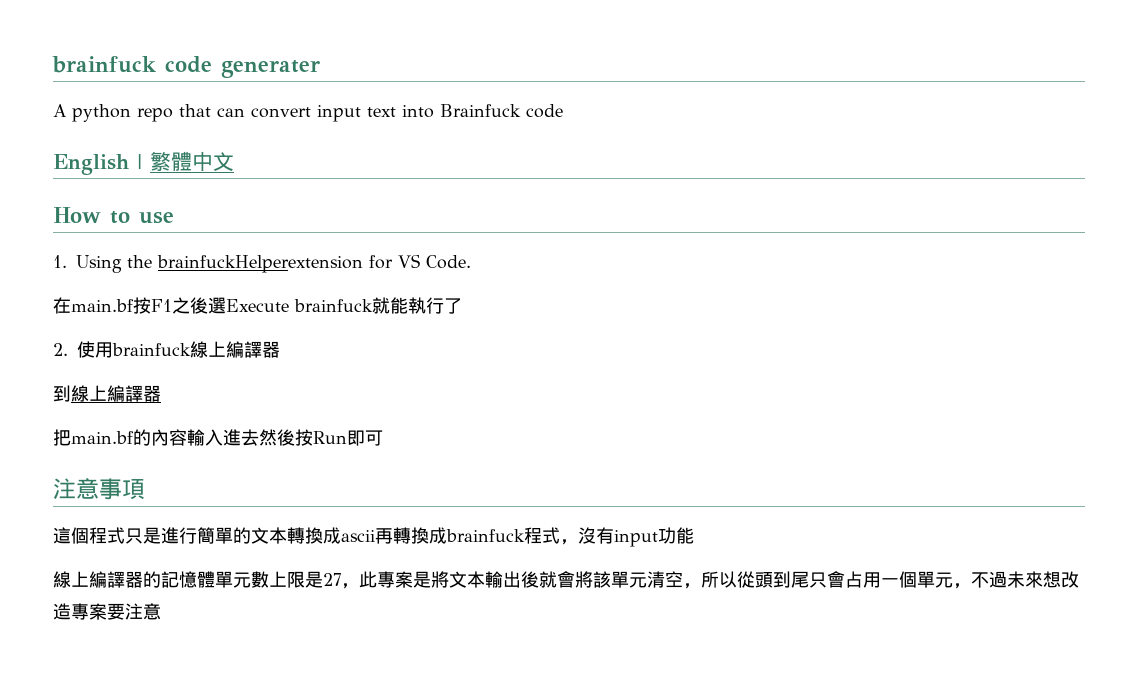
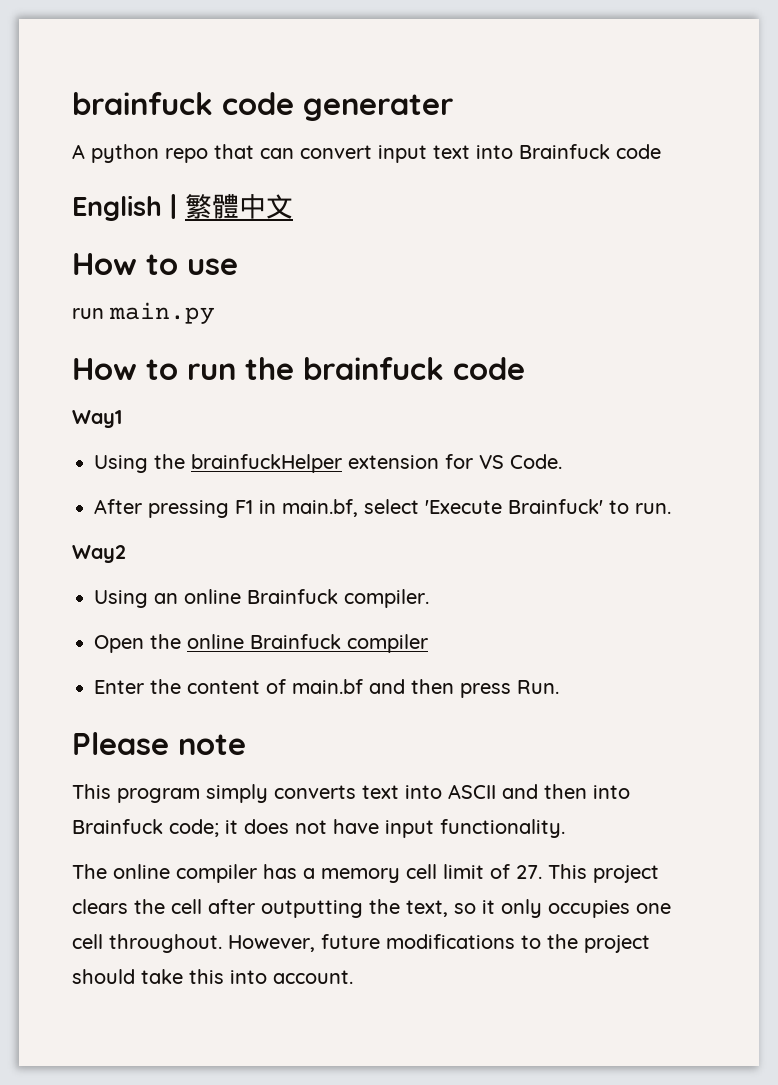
- 1. Using the brainfuckHelperextension for VS Code.
- 在main.bf按F1之後選Execute brainfuck就能執行了
- 2.使用brainfuck線上編譯器
- 到線上編譯器
- 把main.bf的內容輸入進去然後按Run即可
- 注意事項
- 這個程式只是進行簡單的文本轉換成ascii再轉換成brainfuck程式，沒有input功能
- 線上編譯器的記憶體單元數上限是27，此專案是將文本輸出後就會將該單元清空，所以從頭到尾只會占用一個單元，不過未來想改造專案要注意
+ run main.py
+ How to run the brainfuck code
+ Way1
+ Using the brainfuckHelper extension for VS Code.
+ After pressing F1 in main.bf, select 'Execute Brainfuck' to run.
+ Way2
+ Using an online Brainfuck compiler.
+ Open the online Brainfuck compiler
+ Enter the content of main.bf and then press Run.
+ Please note
+ This program simply converts text into ASCII and then into Brainfuck code; it does not have input functionality.
+ The online compiler has a memory cell limit of 27. This project clears the cell after outputting the text, so it only occupies one cell throughout. However, future modifications to the project should take this into account.

